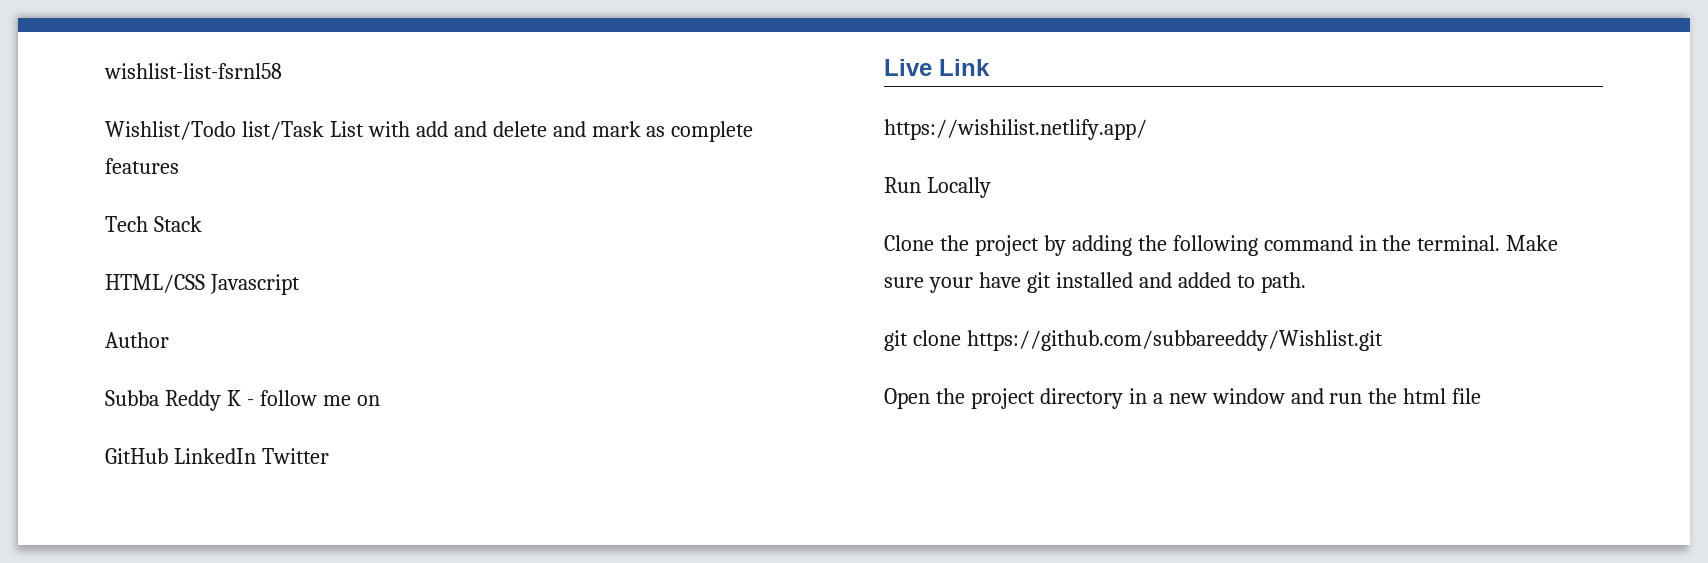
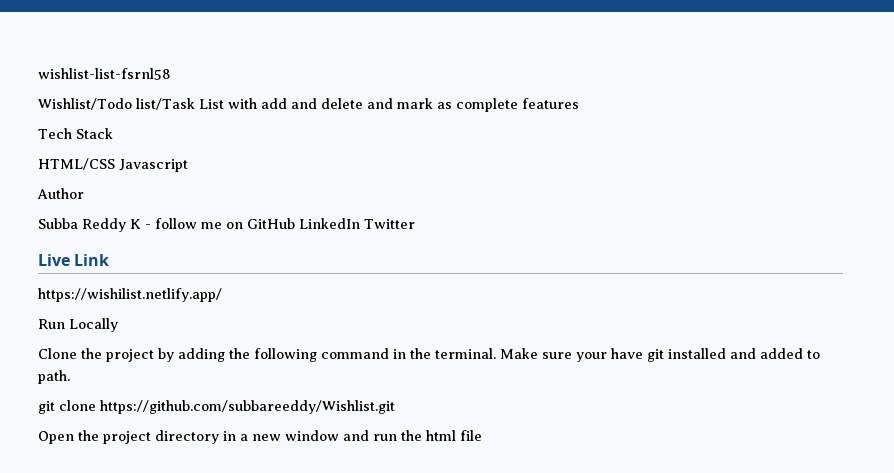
- Subba Reddy K - follow me on
- GitHub LinkedIn Twitter
+ Subba Reddy K - follow me on GitHub LinkedIn Twitter

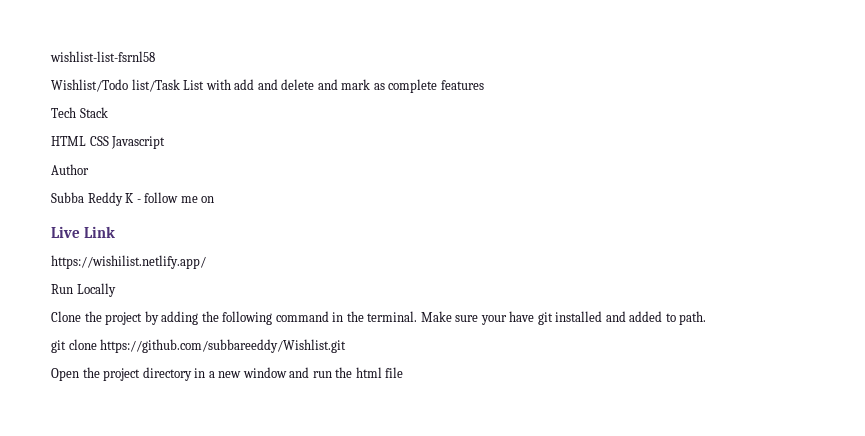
- HTML/CSS Javascript
+ HTML CSS Javascript
- Subba Reddy K - follow me on GitHub LinkedIn Twitter
+ Subba Reddy K - follow me on

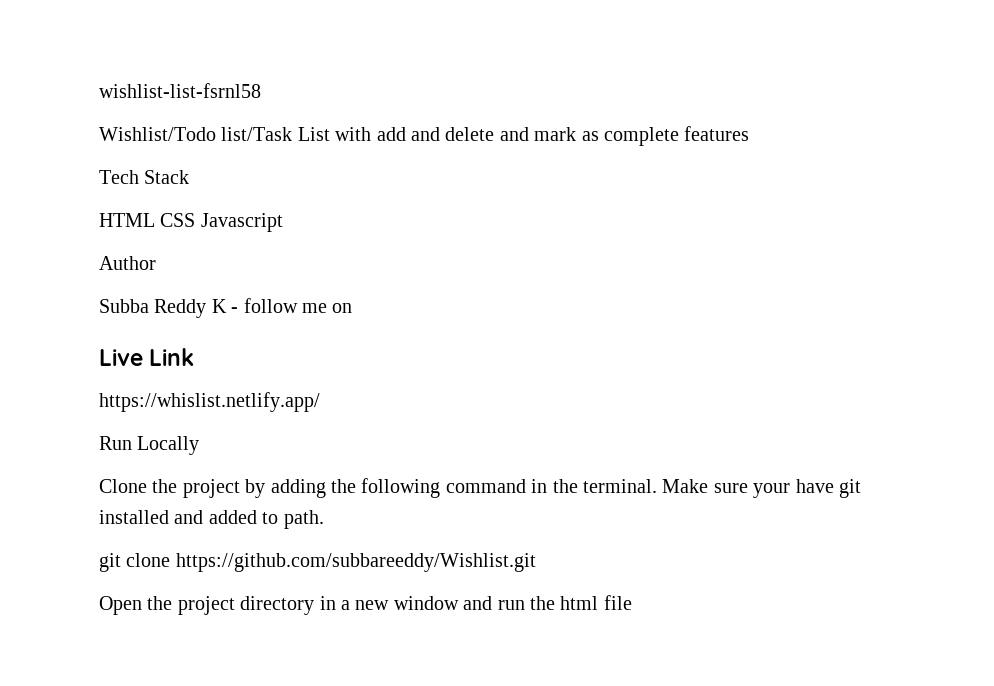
- https://wishilist.netlify.app/
+ https://whislist.netlify.app/

